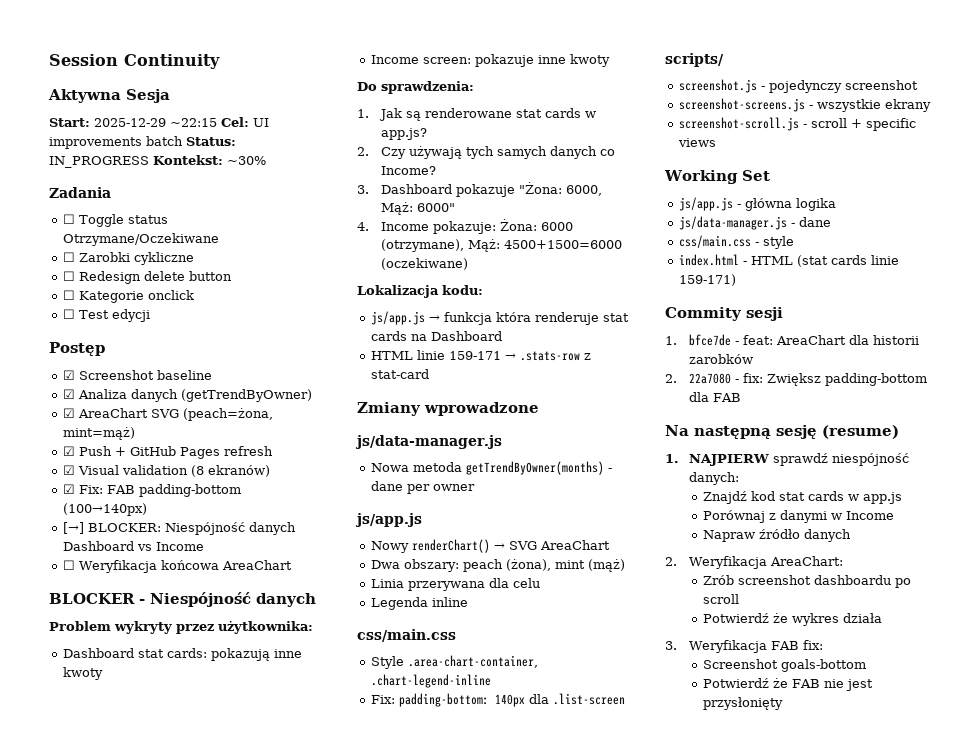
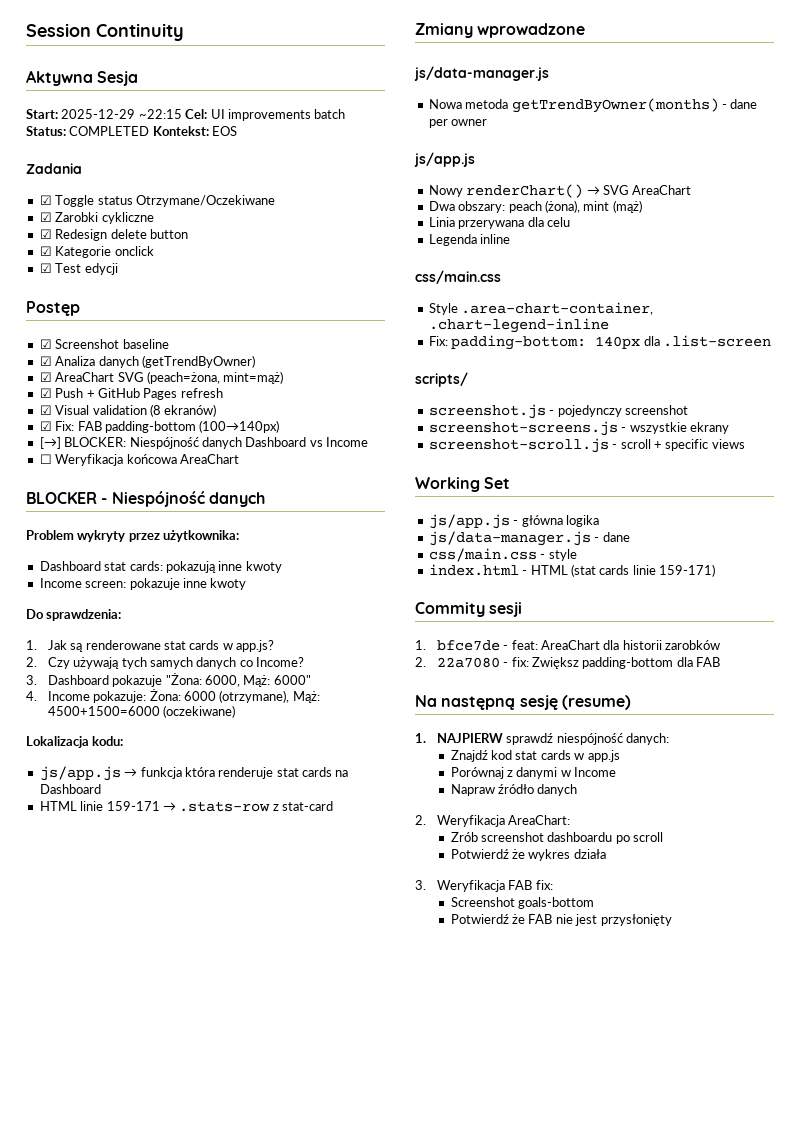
- Start: 2025-12-29 ~22:15 Cel: UI improvements batch Status: IN_PROGRESS Kontekst: ~30%
+ Start: 2025-12-29 ~22:15 Cel: UI improvements batch Status: COMPLETED Kontekst: EOS
- ☐ Toggle status Otrzymane/Oczekiwane
+ ☑ Toggle status Otrzymane/Oczekiwane
- ☐ Zarobki cykliczne
+ ☑ Zarobki cykliczne
- ☐ Redesign delete button
+ ☑ Redesign delete button
- ☐ Kategorie onclick
+ ☑ Kategorie onclick
- ☐ Test edycji
+ ☑ Test edycji

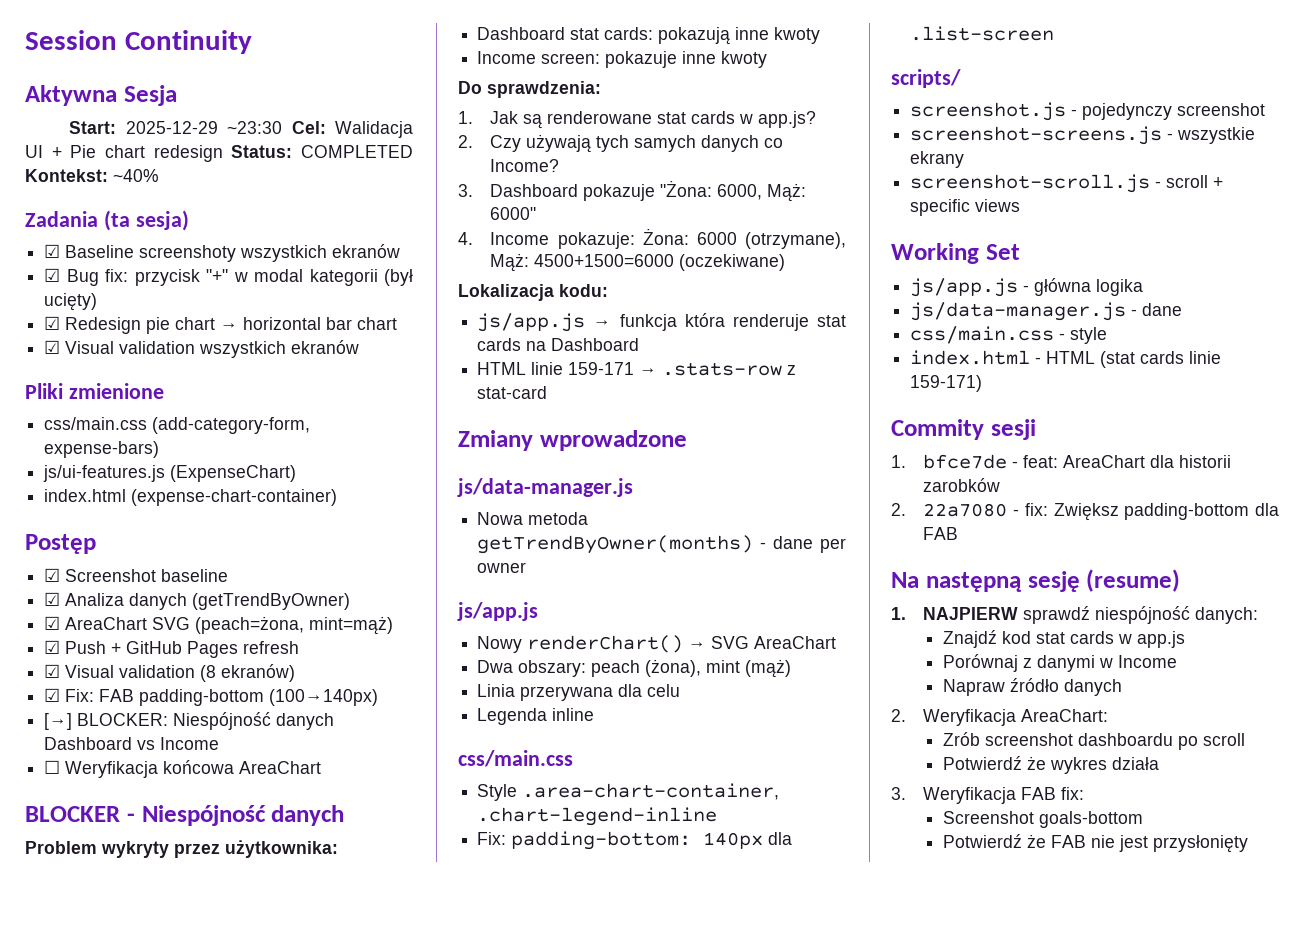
- Start: 2025-12-29 ~22:15 Cel: UI improvements batch Status: COMPLETED Kontekst: EOS
+ Start: 2025-12-29 ~23:30 Cel: Walidacja UI + Pie chart redesign Status: COMPLETED Kontekst: ~40%
- Zadania
- ☑ Toggle status Otrzymane/Oczekiwane
- ☑ Zarobki cykliczne
- ☑ Redesign delete button
- ☑ Kategorie onclick
- ☑ Test edycji
+ Zadania (ta sesja)
+ ☑ Baseline screenshoty wszystkich ekranów
+ ☑ Bug fix: przycisk "+" w modal kategorii (był ucięty)
+ ☑ Redesign pie chart → horizontal bar chart
+ ☑ Visual validation wszystkich ekranów
+ Pliki zmienione
+ css/main.css (add-category-form, expense-bars)
+ js/ui-features.js (ExpenseChart)
+ index.html (expense-chart-container)

